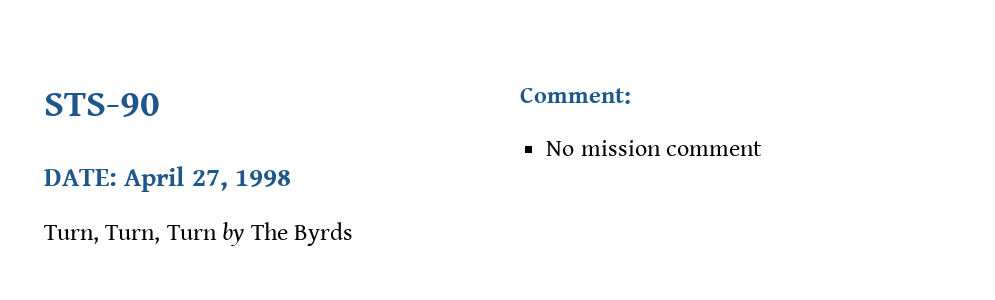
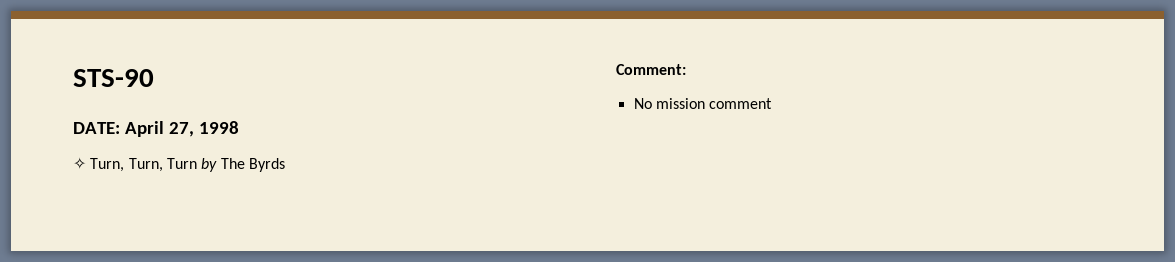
- Turn, Turn, Turn by The Byrds
+ ✧ Turn, Turn, Turn by The Byrds

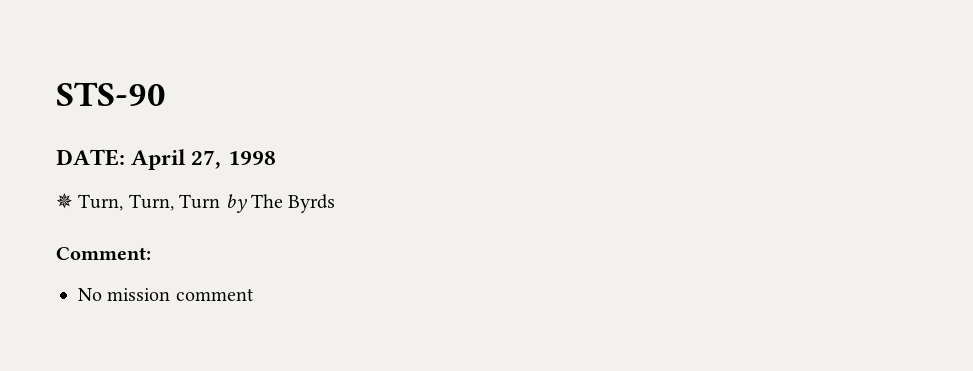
- ✧ Turn, Turn, Turn by The Byrds
+ ✵ Turn, Turn, Turn by The Byrds

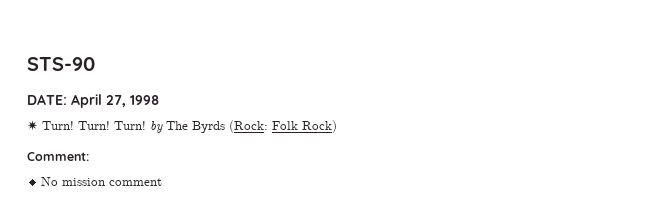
- ✵ Turn, Turn, Turn by The Byrds
+ ✷ Turn! Turn! Turn! by The Byrds (Rock: Folk Rock)

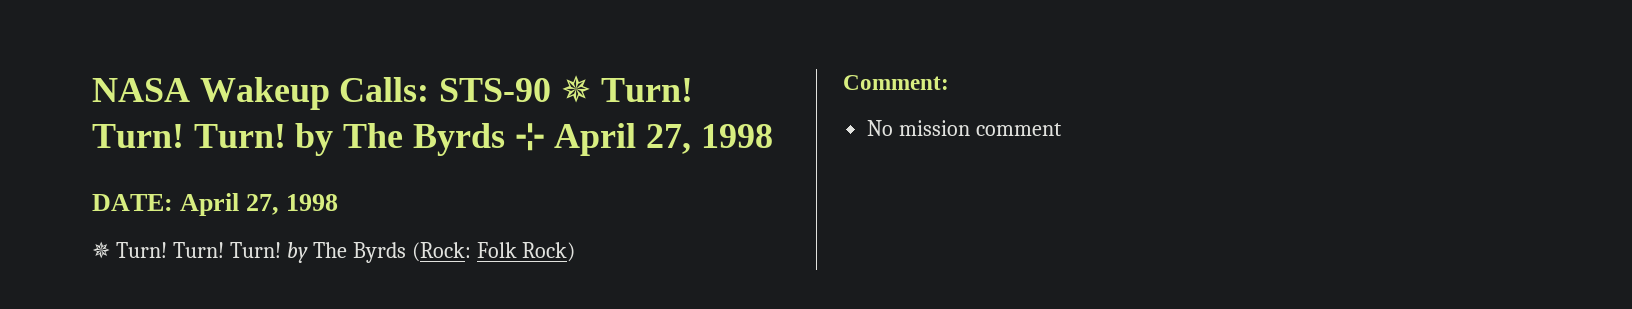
- STS-90
+ NASA Wakeup Calls: STS-90 ✵ Turn! Turn! Turn! by The Byrds ⊹ April 27, 1998
  DATE: April 27, 1998
- ✷ Turn!
+ ✵ Turn!

